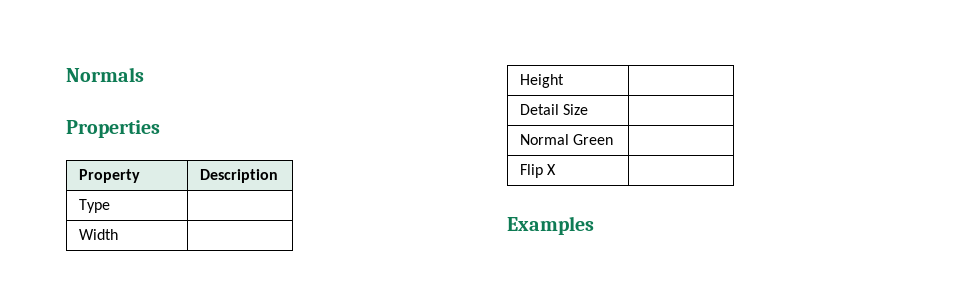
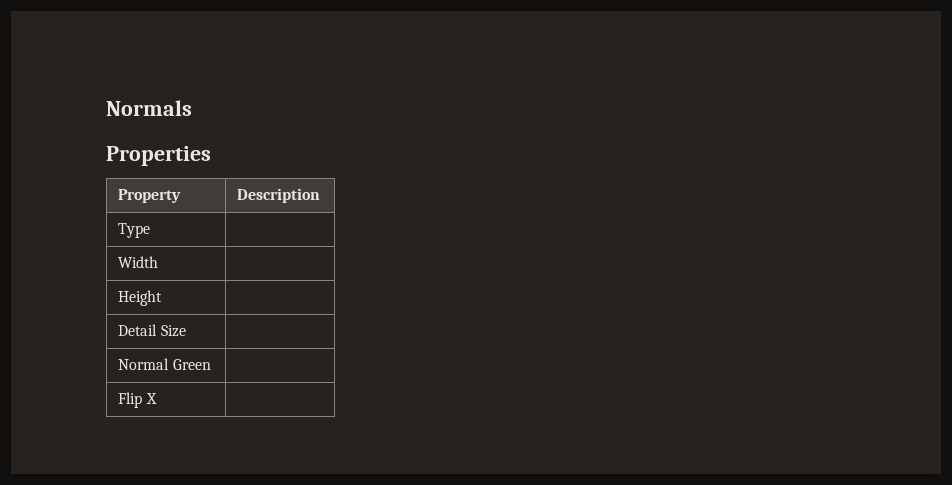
- Examples

